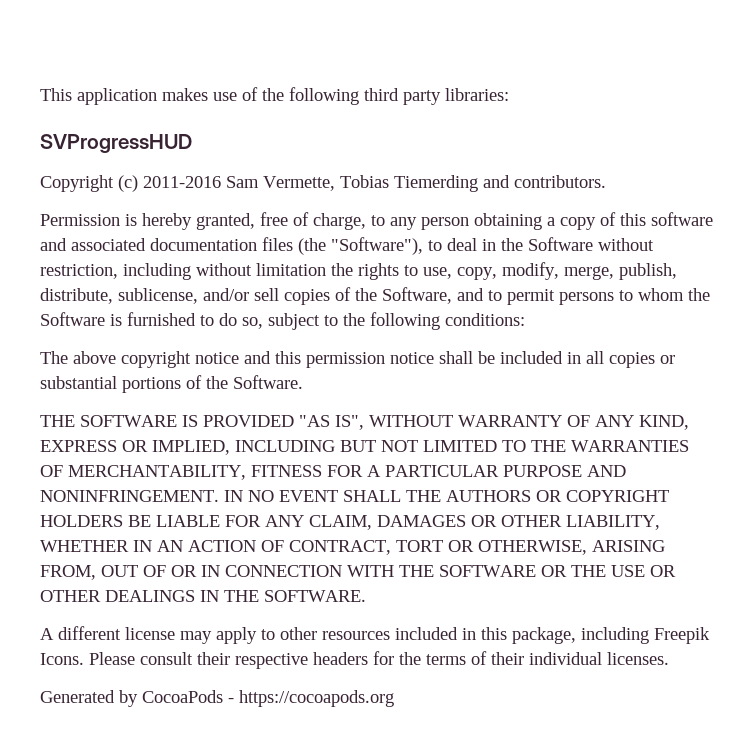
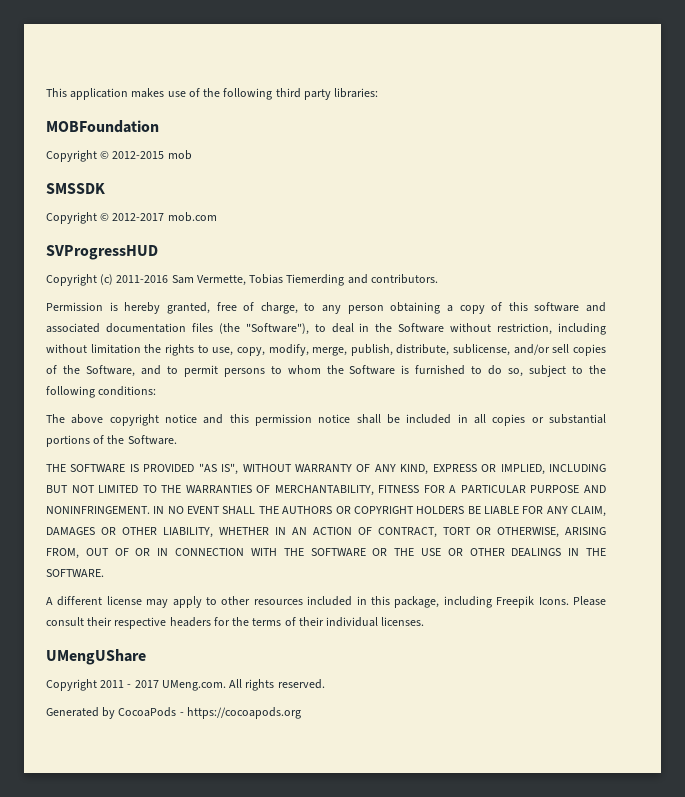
+ MOBFoundation
+ Copyright © 2012-2015 mob
+ SMSSDK
+ Copyright © 2012-2017 mob.com
+ UMengUShare
+ Copyright 2011 - 2017 UMeng.com. All rights reserved.

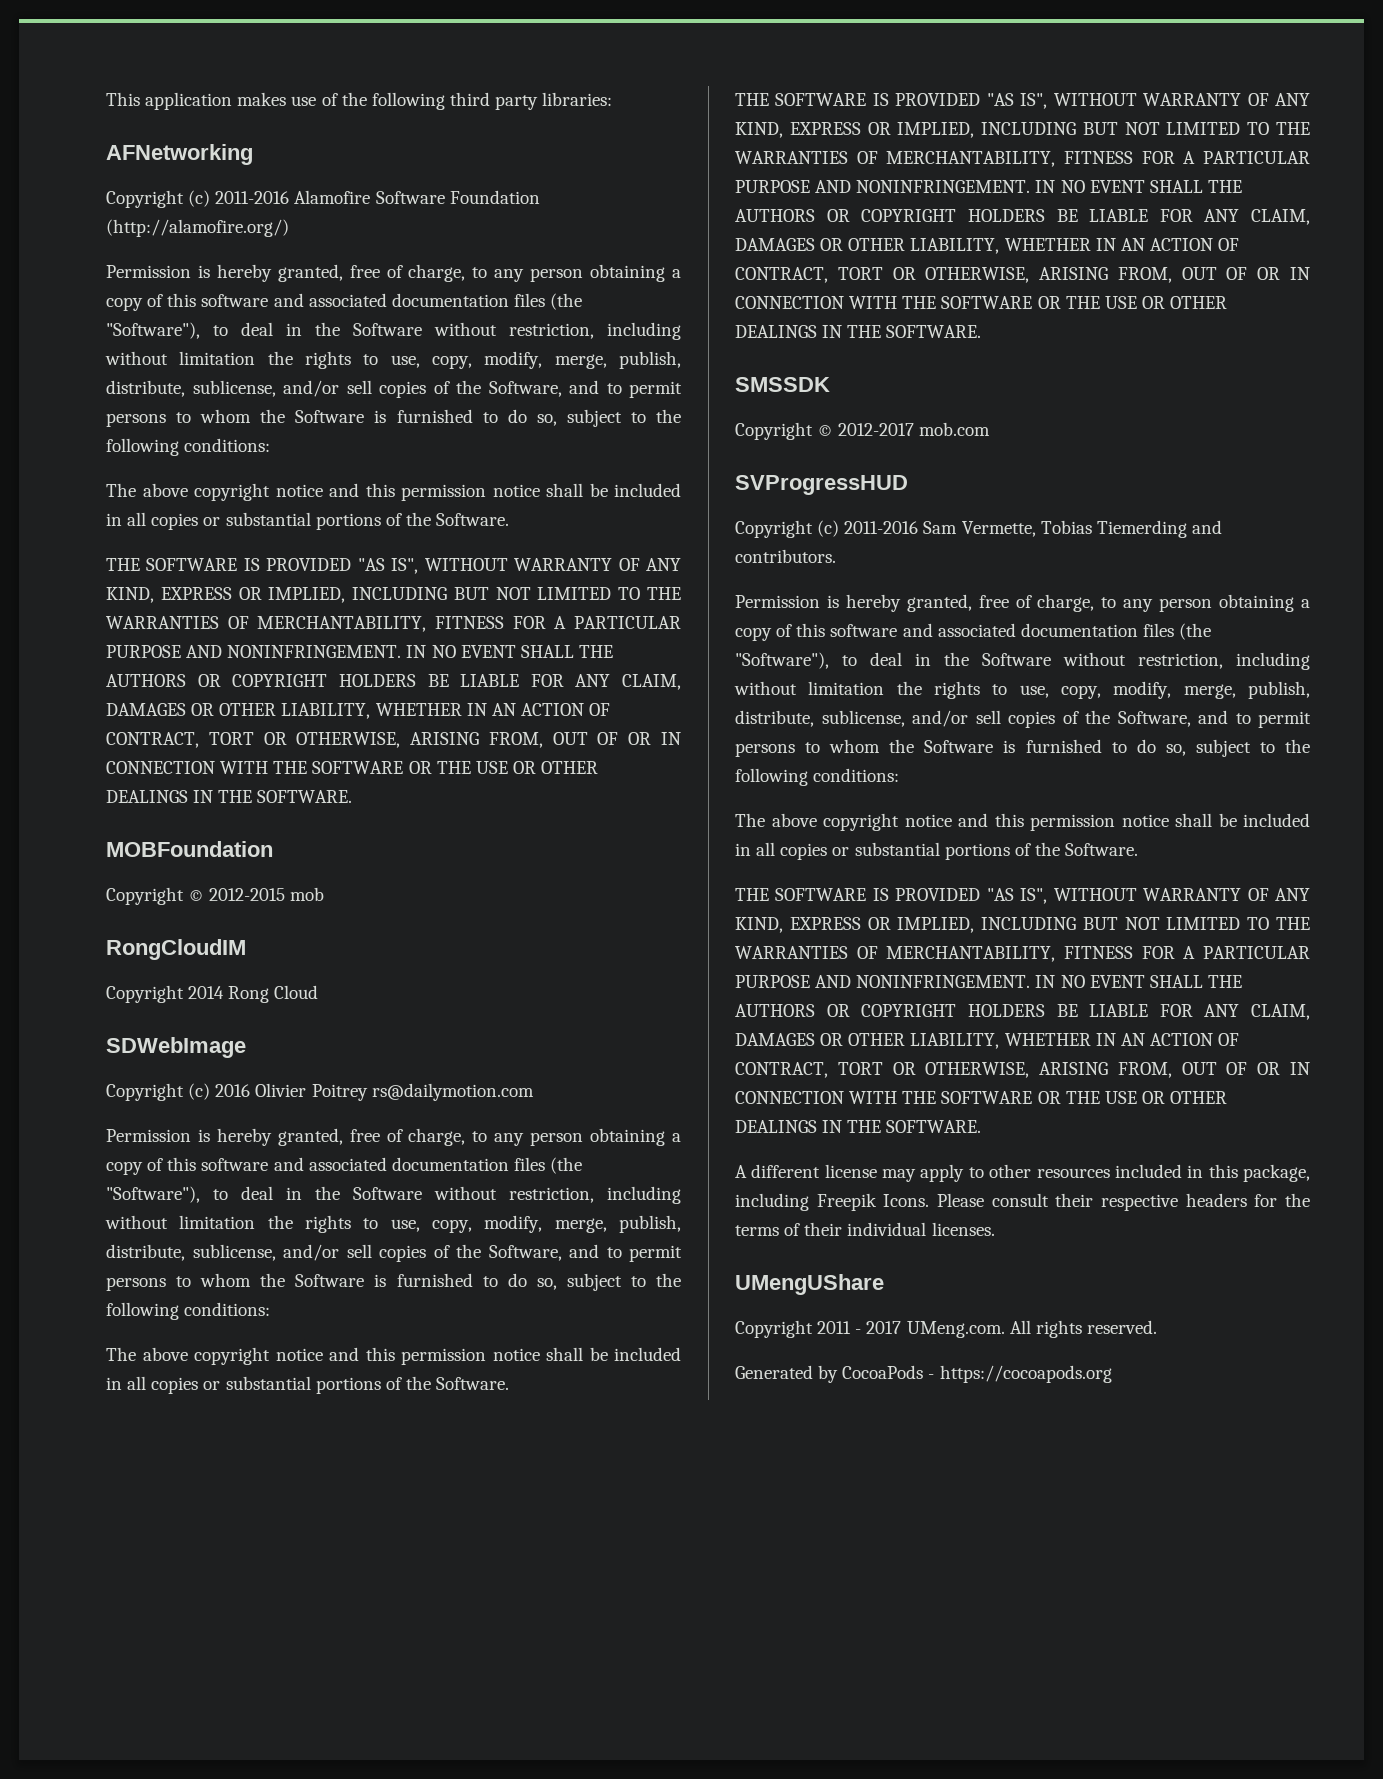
+ AFNetworking
+ Copyright (c) 2011-2016 Alamofire Software Foundation (http://alamofire.org/)
+ Permission is hereby granted, free of charge, to any person obtaining a copy of this software and associated documentation files (the "Software"), to deal in the Software without restriction, including without limitation the rights to use, copy, modify, merge, publish, distribute, sublicense, and/or sell copies of the Software, and to permit persons to whom the Software is furnished to do so, subject to the following conditions:
+ The above copyright notice and this permission notice shall be included in all copies or substantial portions of the Software.
+ THE SOFTWARE IS PROVIDED "AS IS", WITHOUT WARRANTY OF ANY KIND, EXPRESS OR IMPLIED, INCLUDING BUT NOT LIMITED TO THE WARRANTIES OF MERCHANTABILITY, FITNESS FOR A PARTICULAR PURPOSE AND NONINFRINGEMENT. IN NO EVENT SHALL THE AUTHORS OR COPYRIGHT HOLDERS BE LIABLE FOR ANY CLAIM, DAMAGES OR OTHER LIABILITY, WHETHER IN AN ACTION OF CONTRACT, TORT OR OTHERWISE, ARISING FROM, OUT OF OR IN CONNECTION WITH THE SOFTWARE OR THE USE OR OTHER DEALINGS IN THE SOFTWARE.
+ RongCloudIM
+ Copyright 2014 Rong Cloud
+ SDWebImage
+ Copyright (c) 2016 Olivier Poitrey rs@dailymotion.com
+ Permission is hereby granted, free of charge, to any person obtaining a copy of this software and associated documentation files (the "Software"), to deal in the Software without restriction, including without limitation the rights to use, copy, modify, merge, publish, distribute, sublicense, and/or sell copies of the Software, and to permit persons to whom the Software is furnished to do so, subject to the following conditions:
+ The above copyright notice and this permission notice shall be included in all copies or substantial portions of the Software.
+ THE SOFTWARE IS PROVIDED "AS IS", WITHOUT WARRANTY OF ANY KIND, EXPRESS OR IMPLIED, INCLUDING BUT NOT LIMITED TO THE WARRANTIES OF MERCHANTABILITY, FITNESS FOR A PARTICULAR PURPOSE AND NONINFRINGEMENT. IN NO EVENT SHALL THE AUTHORS OR COPYRIGHT HOLDERS BE LIABLE FOR ANY CLAIM, DAMAGES OR OTHER LIABILITY, WHETHER IN AN ACTION OF CONTRACT, TORT OR OTHERWISE, ARISING FROM, OUT OF OR IN CONNECTION WITH THE SOFTWARE OR THE USE OR OTHER DEALINGS IN THE SOFTWARE.

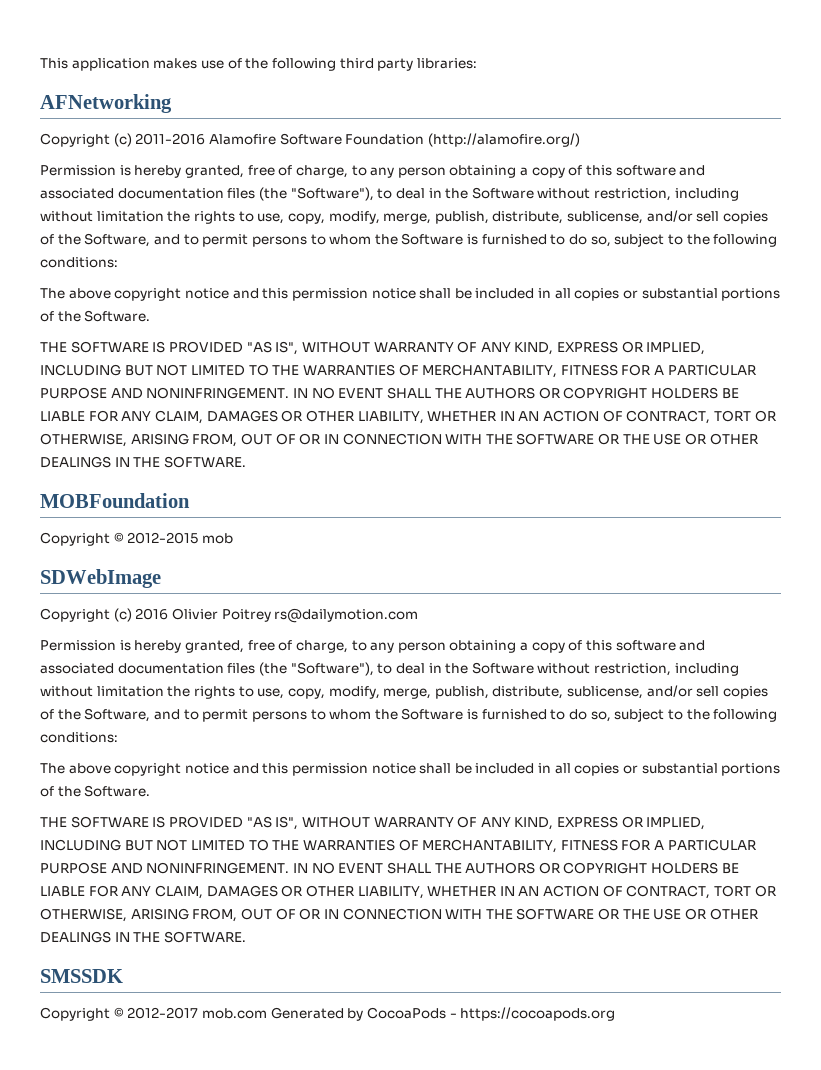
- RongCloudIM
- Copyright 2014 Rong Cloud
- Copyright © 2012-2017 mob.com
- SVProgressHUD
- Copyright (c) 2011-2016 Sam Vermette, Tobias Tiemerding and contributors.
- Permission is hereby granted, free of charge, to any person obtaining a copy of this software and associated documentation files (the "Software"), to deal in the Software without restriction, including without limitation the rights to use, copy, modify, merge, publish, distribute, sublicense, and/or sell copies of the Software, and to permit persons to whom the Software is furnished to do so, subject to the following conditions:
- The above copyright notice and this permission notice shall be included in all copies or substantial portions of the Software.
- THE SOFTWARE IS PROVIDED "AS IS", WITHOUT WARRANTY OF ANY KIND, EXPRESS OR IMPLIED, INCLUDING BUT NOT LIMITED TO THE WARRANTIES OF MERCHANTABILITY, FITNESS FOR A PARTICULAR PURPOSE AND NONINFRINGEMENT. IN NO EVENT SHALL THE AUTHORS OR COPYRIGHT HOLDERS BE LIABLE FOR ANY CLAIM, DAMAGES OR OTHER LIABILITY, WHETHER IN AN ACTION OF CONTRACT, TORT OR OTHERWISE, ARISING FROM, OUT OF OR IN CONNECTION WITH THE SOFTWARE OR THE USE OR OTHER DEALINGS IN THE SOFTWARE.
- A different license may apply to other resources included in this package, including Freepik Icons. Please consult their respective headers for the terms of their individual licenses.
- UMengUShare
- Copyright 2011 - 2017 UMeng.com. All rights reserved.
- Generated by CocoaPods - https://cocoapods.org
+ Copyright © 2012-2017 mob.com Generated by CocoaPods - https://cocoapods.org

